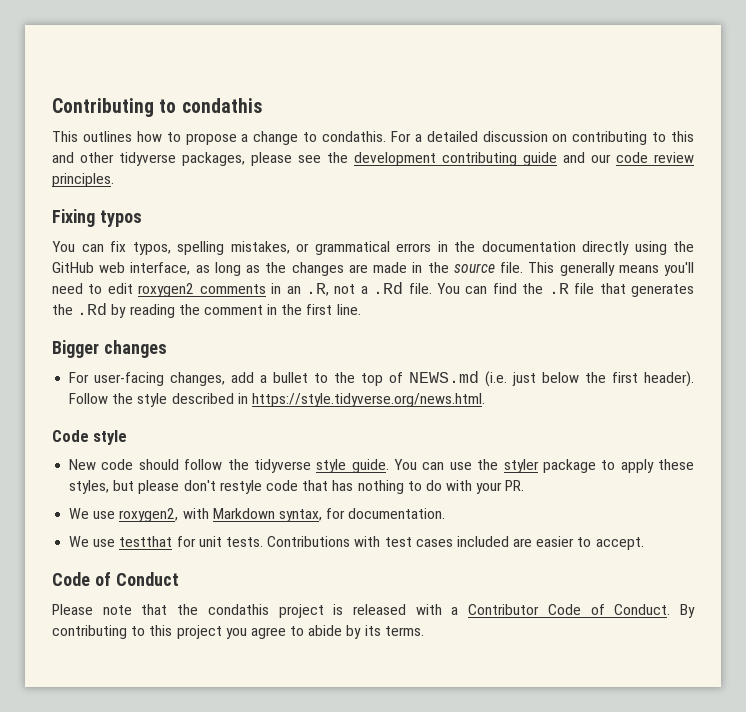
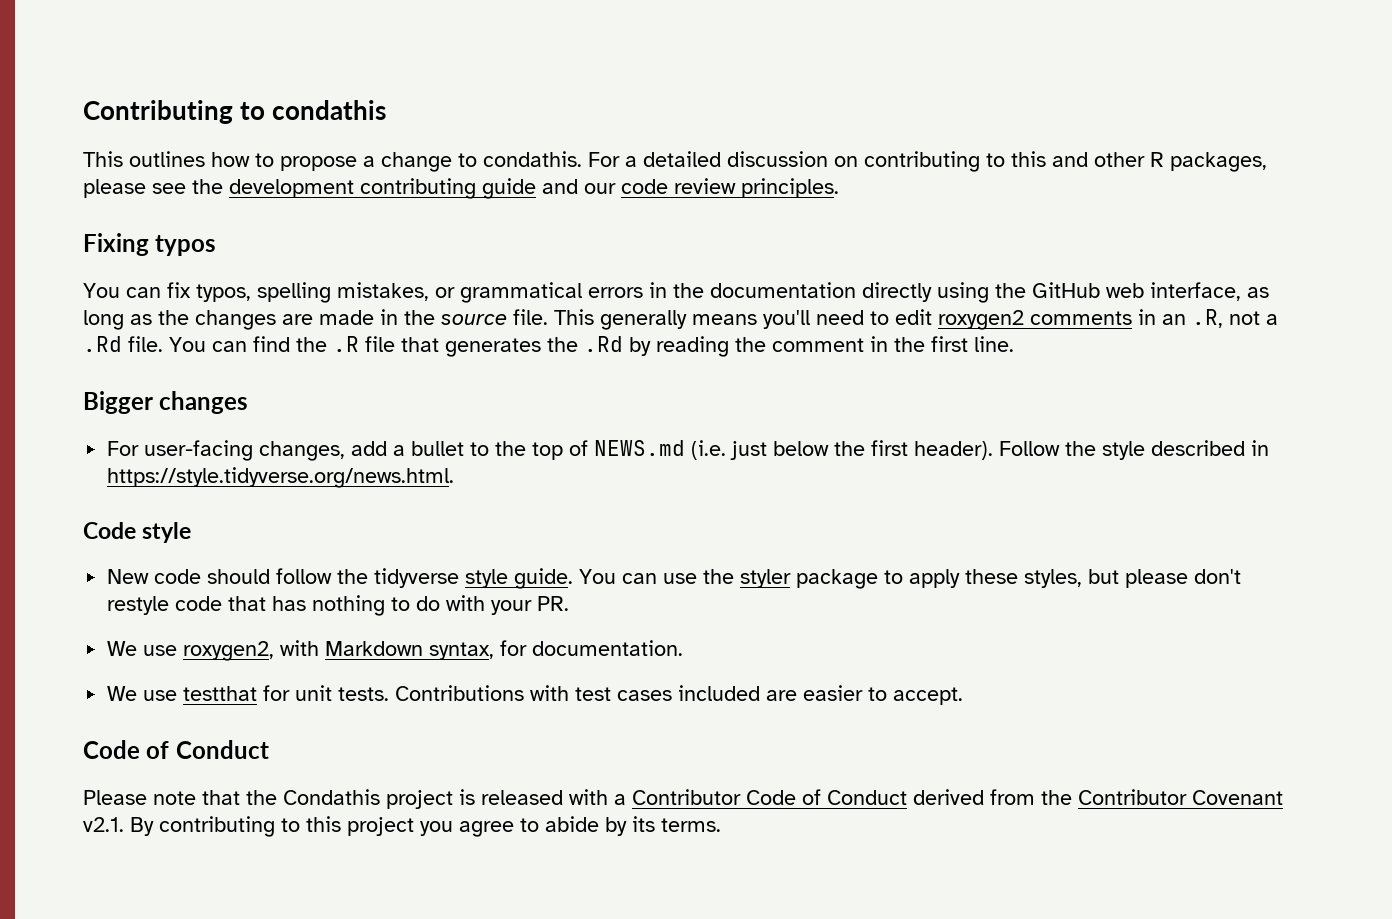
- For a detailed discussion on contributing to this and other tidyverse packages, please see the development contributing guide and our code review principles.
+ For a detailed discussion on contributing to this and other R packages, please see the development contributing guide and our code review principles.
- Please note that the condathis project is released with a Contributor Code of Conduct. By contributing to this project you agree to abide by its terms.
+ Please note that the Condathis project is released with a Contributor Code of Conduct derived from the Contributor Covenant v2.1. By contributing to this project you agree to abide by its terms.

